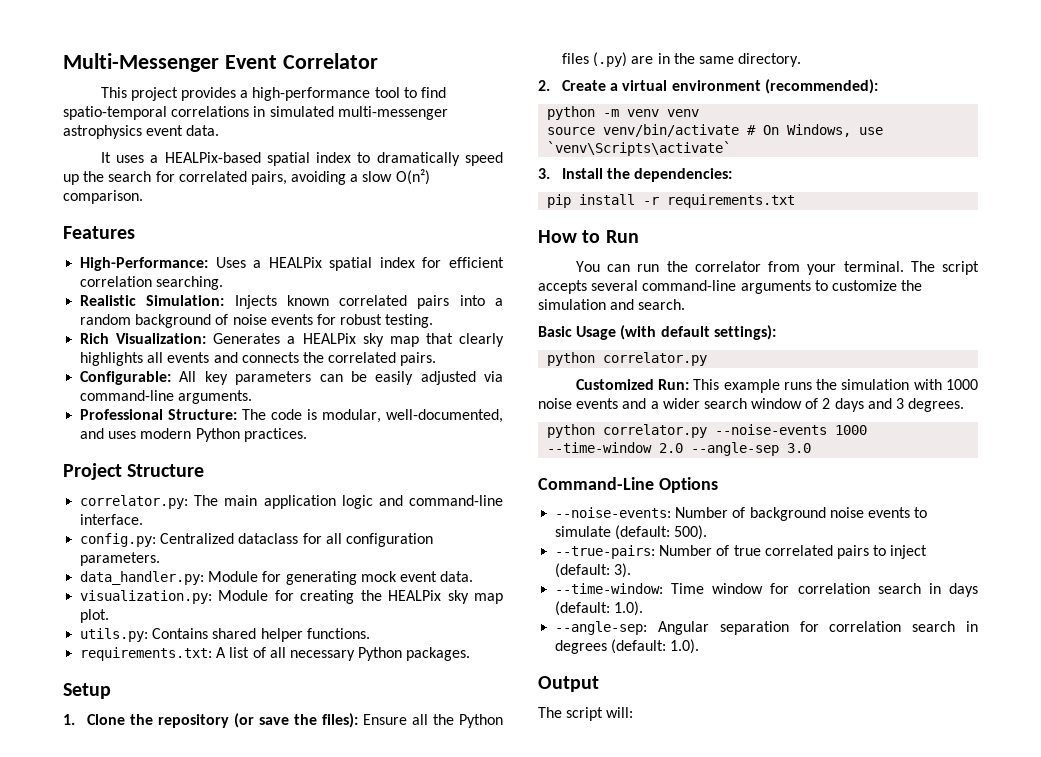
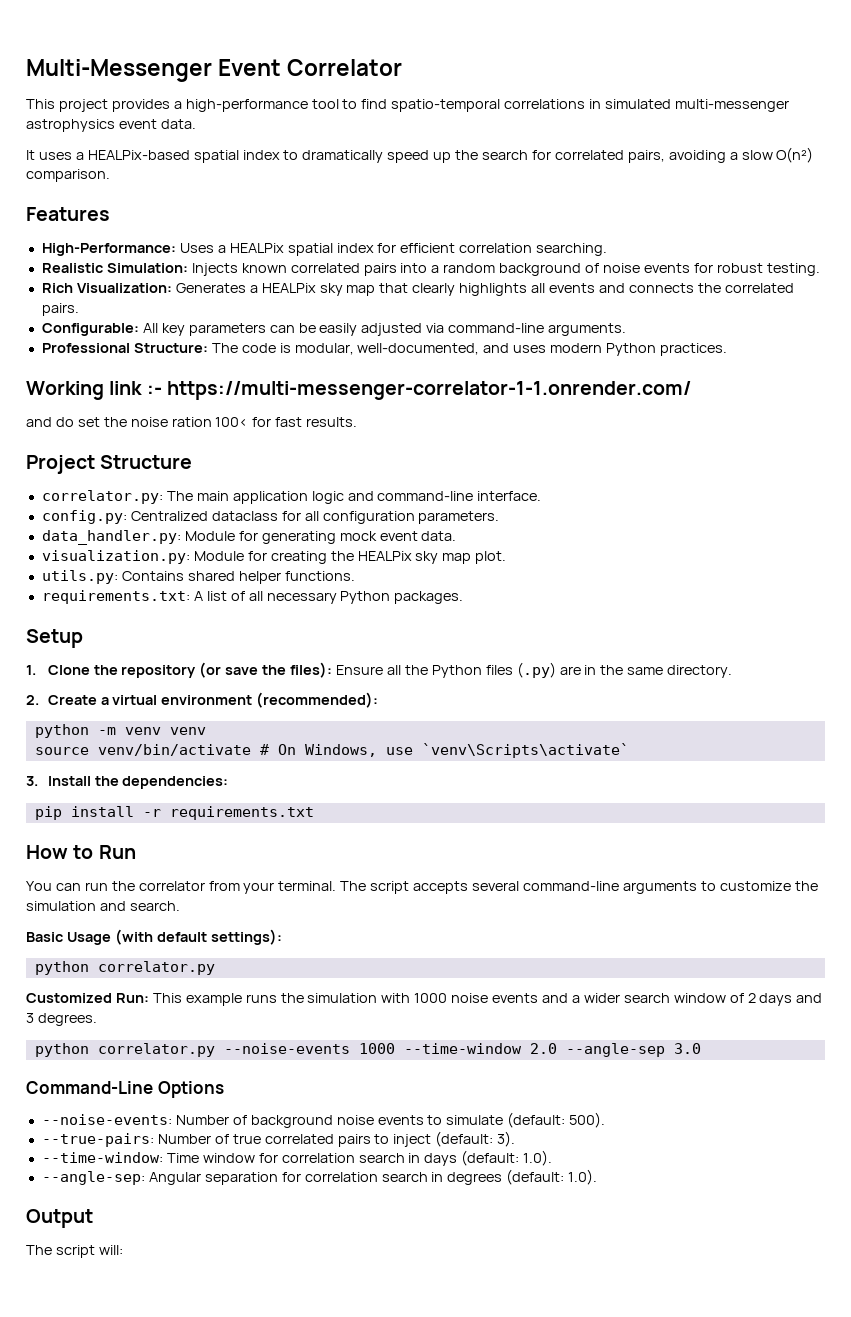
+ Working link :- https://multi-messenger-correlator-1-1.onrender.com/
+ and do set the noise ration 100< for fast results.

